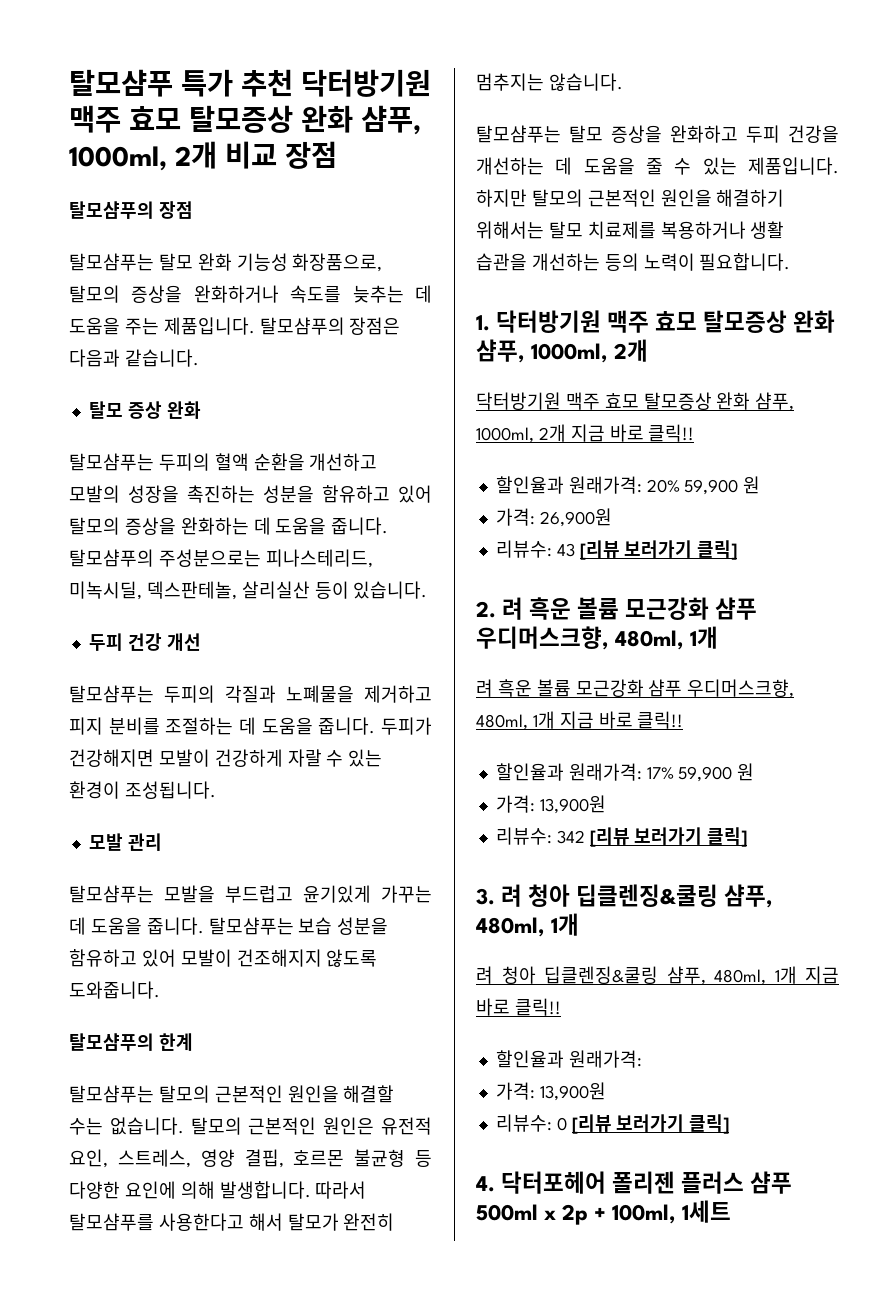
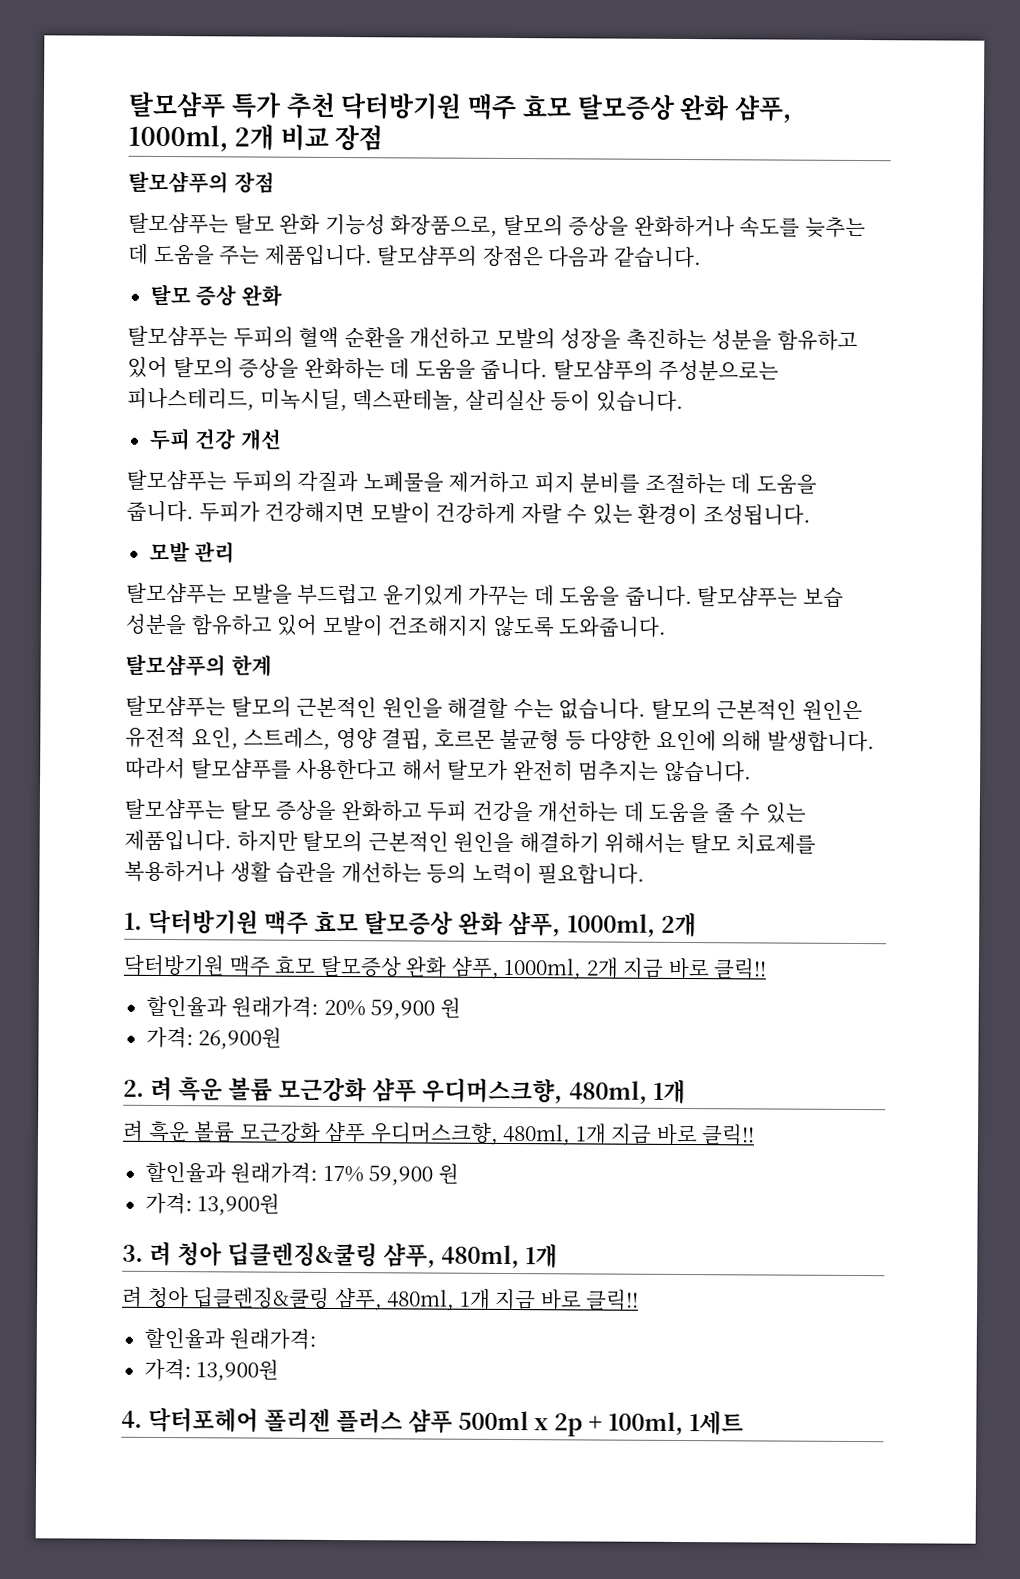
- 리뷰수: 43 [리뷰 보러가기 클릭]
- 리뷰수: 342 [리뷰 보러가기 클릭]
- 리뷰수: 0 [리뷰 보러가기 클릭]

